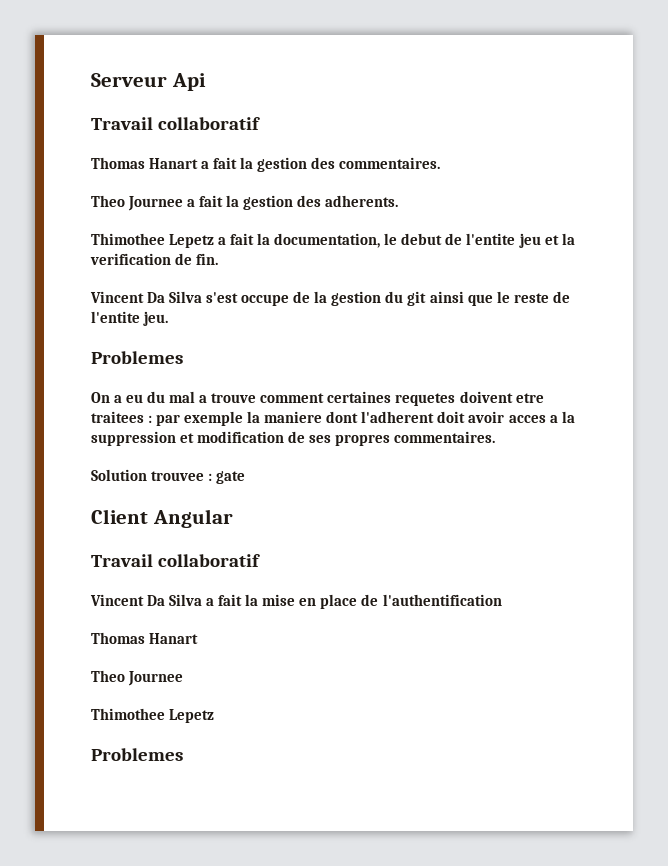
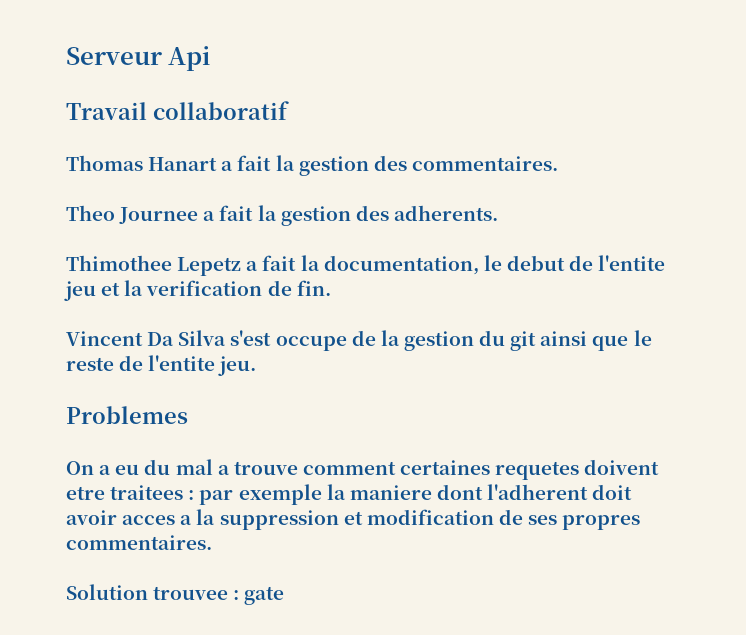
- Client Angular
- Travail collaboratif
- Vincent Da Silva a fait la mise en place de l'authentification
- Thomas Hanart
- Theo Journee
- Thimothee Lepetz
- Problemes

